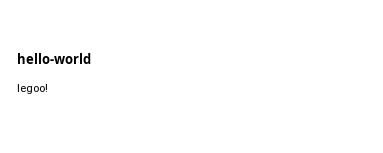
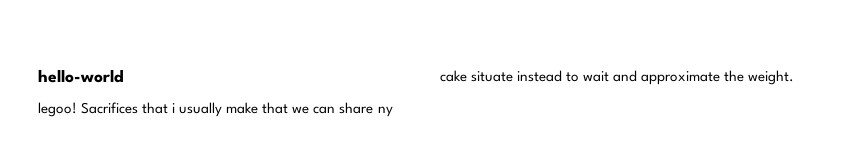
+ Sacrifices that i usually make that we can share ny cake situate instead to wait and approximate the weight.

